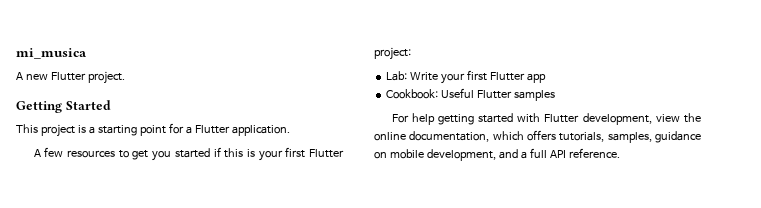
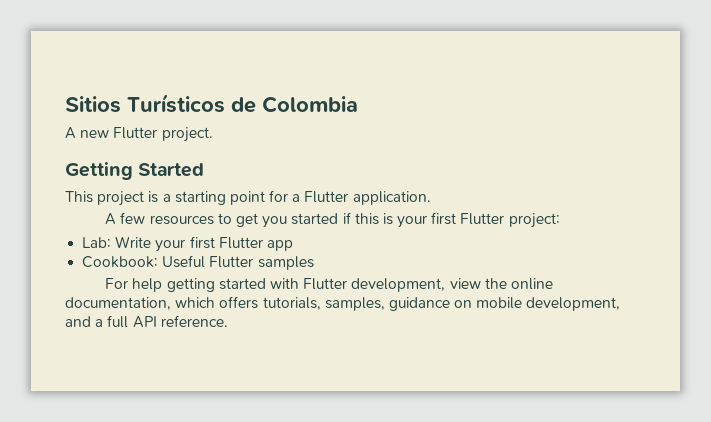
- mi_musica
+ Sitios Turísticos de Colombia

